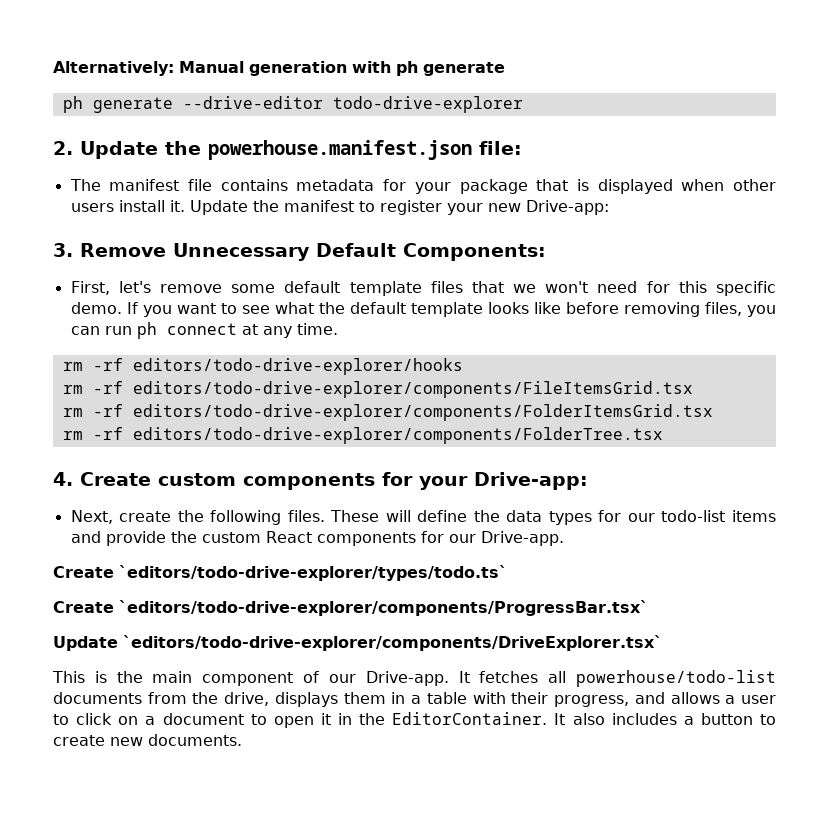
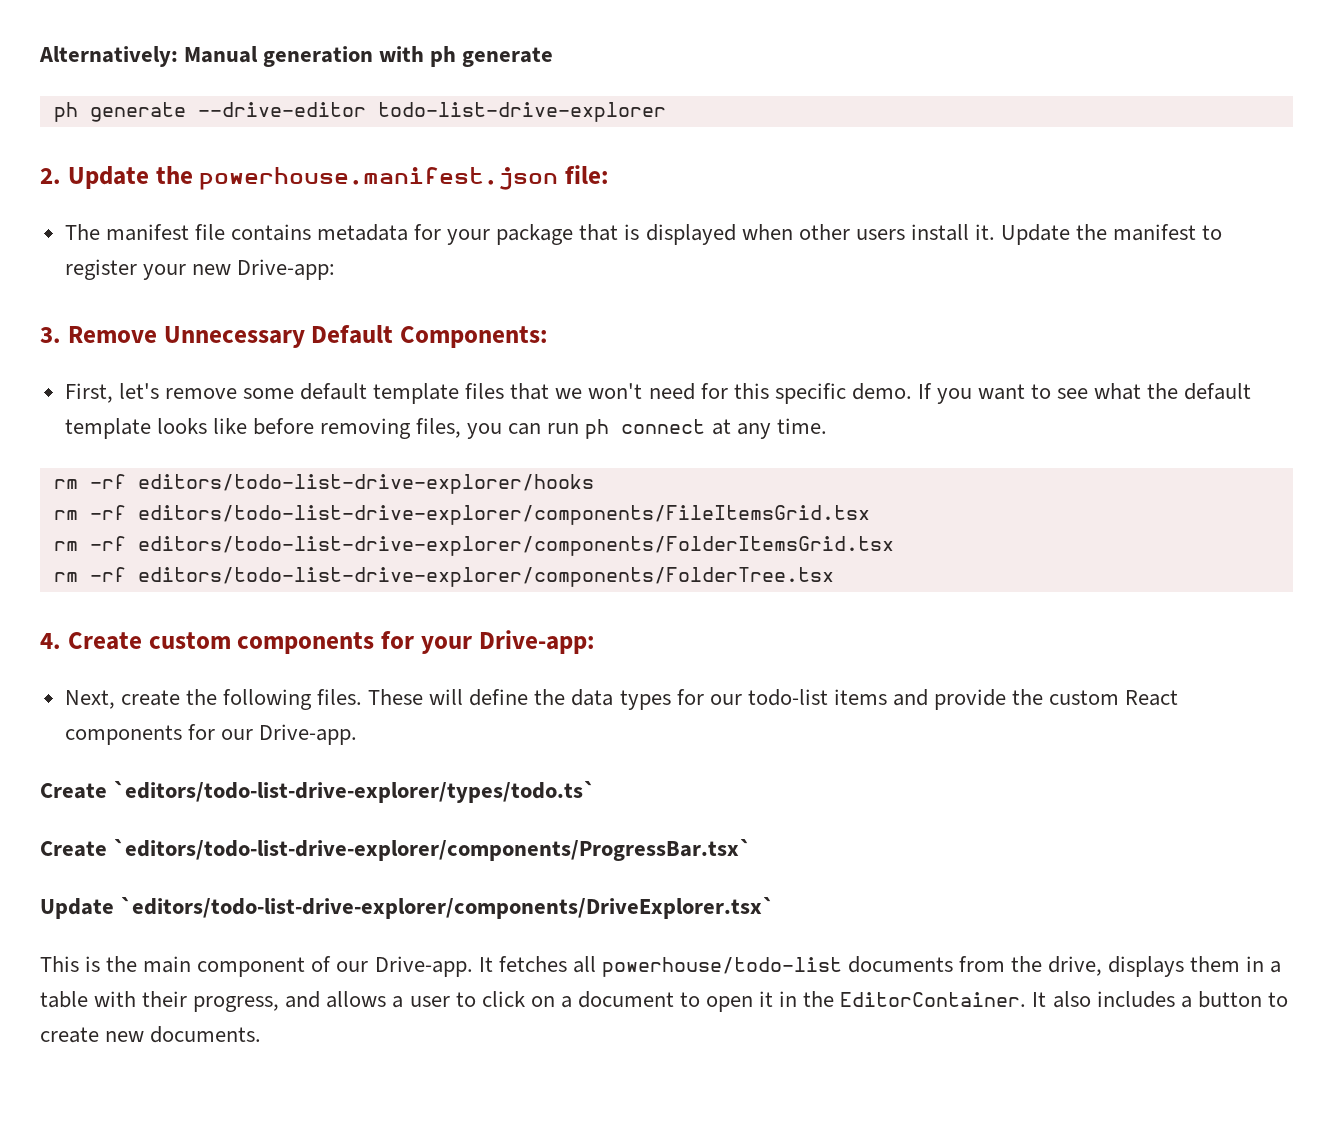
- ph generate --drive-editor todo-drive-explorer
+ ph generate --drive-editor todo-list-drive-explorer
- rm -rf editors/todo-drive-explorer/hooks
- rm -rf editors/todo-drive-explorer/components/FileItemsGrid.tsx
- rm -rf editors/todo-drive-explorer/components/FolderItemsGrid.tsx
- rm -rf editors/todo-drive-explorer/components/FolderTree.tsx
+ rm -rf editors/todo-list-drive-explorer/hooks
+ rm -rf editors/todo-list-drive-explorer/components/FileItemsGrid.tsx
+ rm -rf editors/todo-list-drive-explorer/components/FolderItemsGrid.tsx
+ rm -rf editors/todo-list-drive-explorer/components/FolderTree.tsx
- Create `editors/todo-drive-explorer/types/todo.ts`
- Create `editors/todo-drive-explorer/components/ProgressBar.tsx`
- Update `editors/todo-drive-explorer/components/DriveExplorer.tsx`
+ Create `editors/todo-list-drive-explorer/types/todo.ts`
+ Create `editors/todo-list-drive-explorer/components/ProgressBar.tsx`
+ Update `editors/todo-list-drive-explorer/components/DriveExplorer.tsx`

